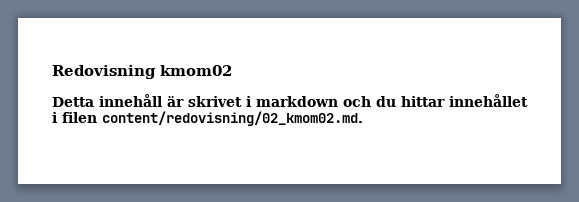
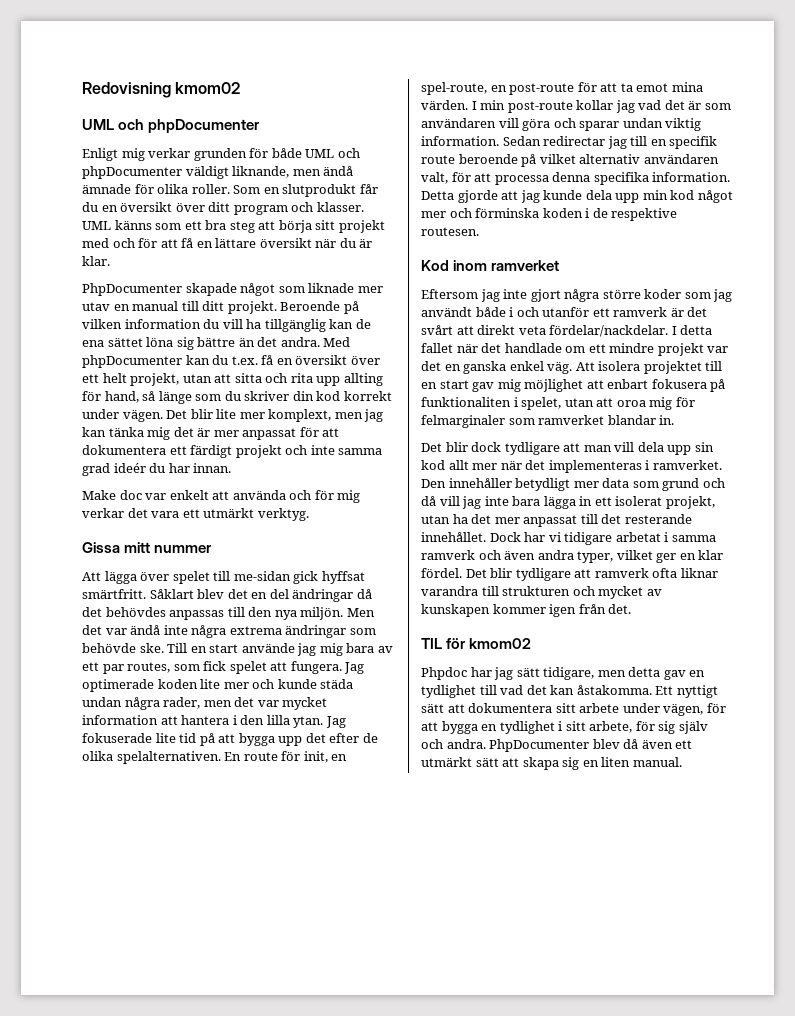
  Redovisning kmom02
- Detta innehåll är skrivet i markdown och du hittar innehållet i filen content/redovisning/02_kmom02.md.
+ UML och phpDocumenter
+ Enligt mig verkar grunden för både UML och phpDocumenter väldigt liknande, men ändå ämnade för olika roller. Som en slutprodukt får du en översikt över ditt program och klasser. UML känns som ett bra steg att börja sitt projekt med och för att få en lättare översikt när du är klar.
+ PhpDocumenter skapade något som liknade mer utav en manual till ditt projekt. Beroende på vilken information du vill ha tillgänglig kan de ena sättet löna sig bättre än det andra. Med phpDocumenter kan du t.ex. få en översikt över ett helt projekt, utan att sitta och rita upp allting för hand, så länge som du skriver din kod korrekt under vägen. Det blir lite mer komplext, men jag kan tänka mig det är mer anpassat för att dokumentera ett färdigt projekt och inte samma grad ideér du har innan.
+ Make doc var enkelt att använda och för mig verkar det vara ett utmärkt verktyg.
+ Gissa mitt nummer
+ Att lägga över spelet till me-sidan gick hyffsat smärtfritt. Såklart blev det en del ändringar då det behövdes anpassas till den nya miljön. Men det var ändå inte några extrema ändringar som behövde ske. Till en start använde jag mig bara av ett par routes, som fick spelet att fungera. Jag optimerade koden lite mer och kunde städa undan några rader, men det var mycket information att hantera i den lilla ytan. Jag fokuserade lite tid på att bygga upp det efter de olika spelalternativen. En route för init, en spel-route, en post-route för att ta emot mina värden. I min post-route kollar jag vad det är som användaren vill göra och sparar undan viktig information. Sedan redirectar jag till en specifik route beroende på vilket alternativ användaren valt, för att processa denna specifika information. Detta gjorde att jag kunde dela upp min kod något mer och förminska koden i de respektive routesen.
+ Kod inom ramverket
+ Eftersom jag inte gjort några större koder som jag användt både i och utanför ett ramverk är det svårt att direkt veta fördelar/nackdelar. I detta fallet när det handlade om ett mindre projekt var det en ganska enkel väg. Att isolera projektet till en start gav mig möjlighet att enbart fokusera på funktionaliten i spelet, utan att oroa mig för felmarginaler som ramverket blandar in.
+ Det blir dock tydligare att man vill dela upp sin kod allt mer när det implementeras i ramverket. Den innehåller betydligt mer data som grund och då vill jag inte bara lägga in ett isolerat projekt, utan ha det mer anpassat till det resterande innehållet. Dock har vi tidigare arbetat i samma ramverk och även andra typer, vilket ger en klar fördel. Det blir tydligare att ramverk ofta liknar varandra till strukturen och mycket av kunskapen kommer igen från det.
+ TIL för kmom02
+ Phpdoc har jag sätt tidigare, men detta gav en tydlighet till vad det kan åstakomma. Ett nyttigt sätt att dokumentera sitt arbete under vägen, för att bygga en tydlighet i sitt arbete, för sig själv och andra. PhpDocumenter blev då även ett utmärkt sätt att skapa sig en liten manual.

